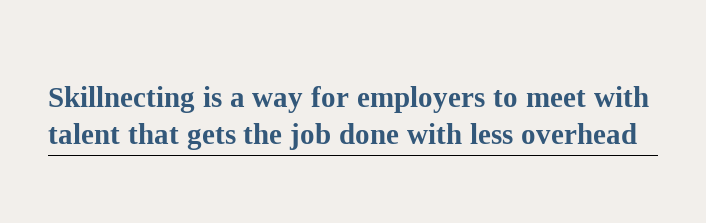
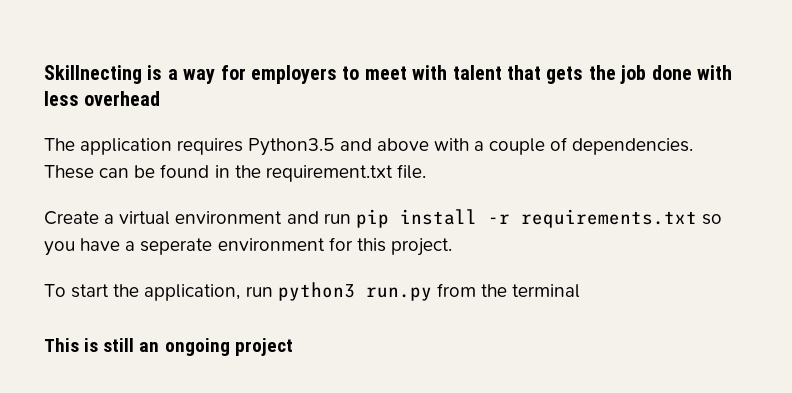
+ The application requires Python3.5 and above with a couple of dependencies. These can be found in the requirement.txt file.
+ Create a virtual environment and run pip install -r requirements.txt so you have a seperate environment for this project.
+ To start the application, run python3 run.py from the terminal
+ This is still an ongoing project

